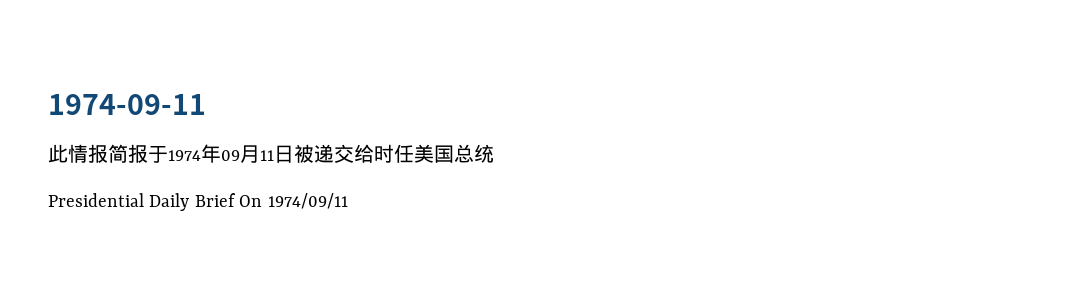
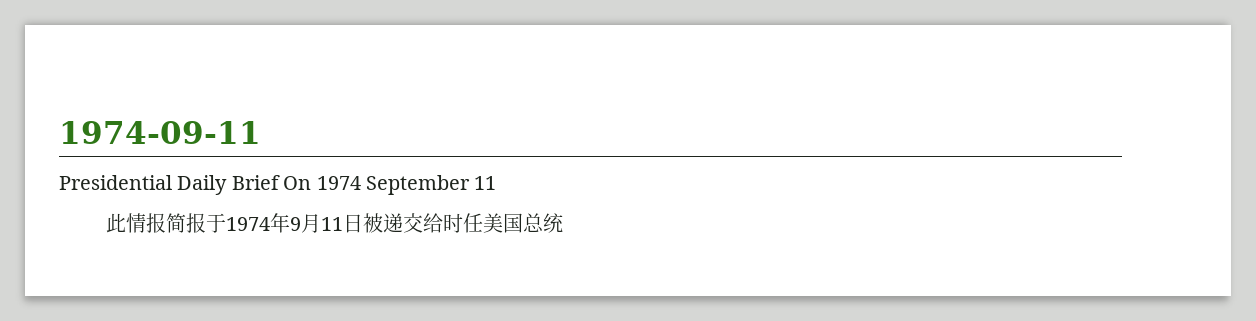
+ Presidential Daily Brief On 1974 September 11
- 此情报简报于1974年09月11日被递交给时任美国总统
+ 此情报简报于1974年9月11日被递交给时任美国总统
- Presidential Daily Brief On 1974/09/11

